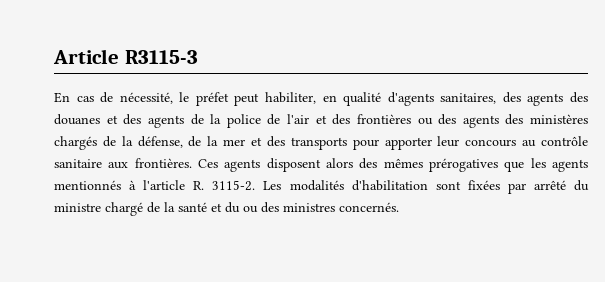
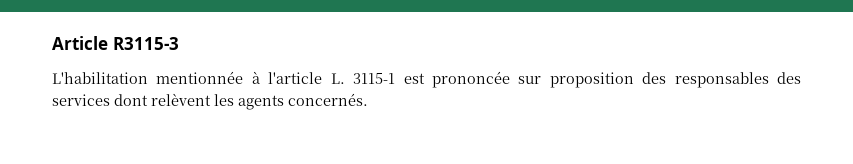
- En cas de nécessité, le préfet peut habiliter, en qualité d'agents sanitaires, des agents des douanes et des agents de la police de l'air et des frontières ou des agents des ministères chargés de la défense, de la mer et des transports pour apporter leur concours au contrôle sanitaire aux frontières. Ces agents disposent alors des mêmes prérogatives que les agents mentionnés à l'article R. 3115-2. Les modalités d'habilitation sont fixées par arrêté du ministre chargé de la santé et du ou des ministres concernés.
+ L'habilitation mentionnée à l'article L. 3115-1 est prononcée sur proposition des responsables des services dont relèvent les agents concernés.

